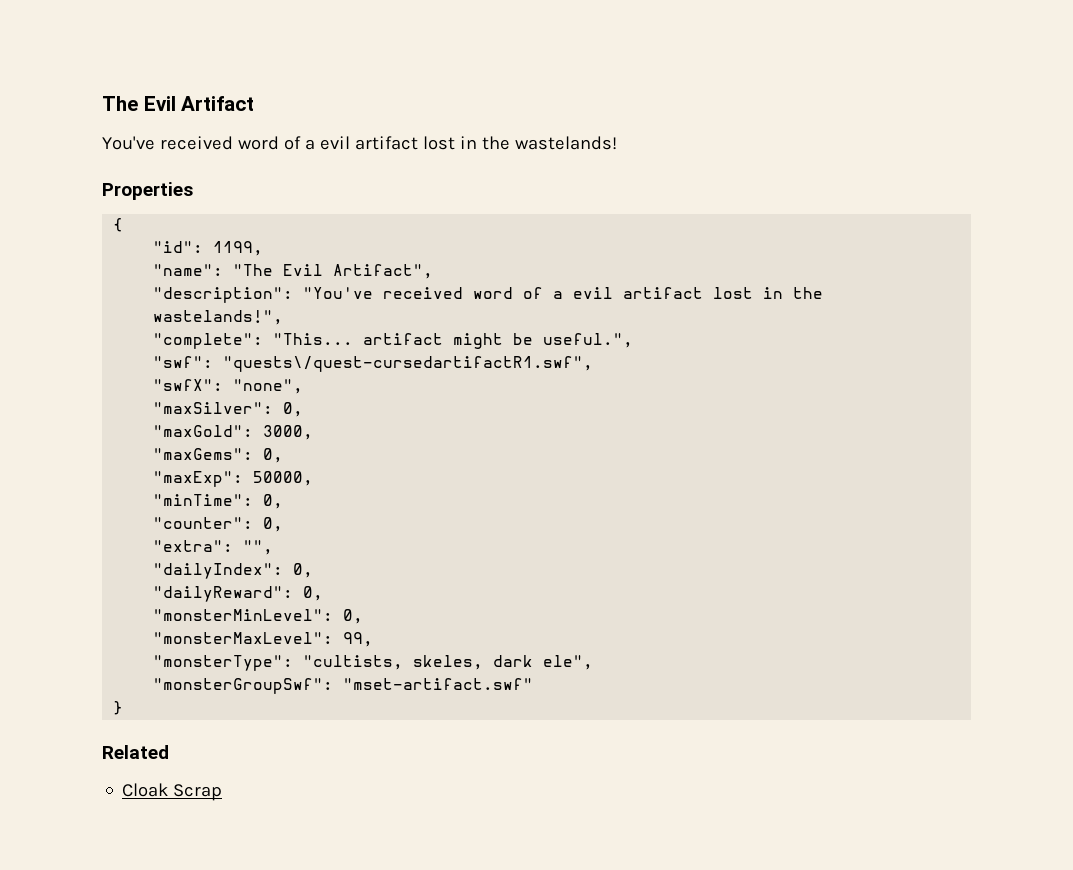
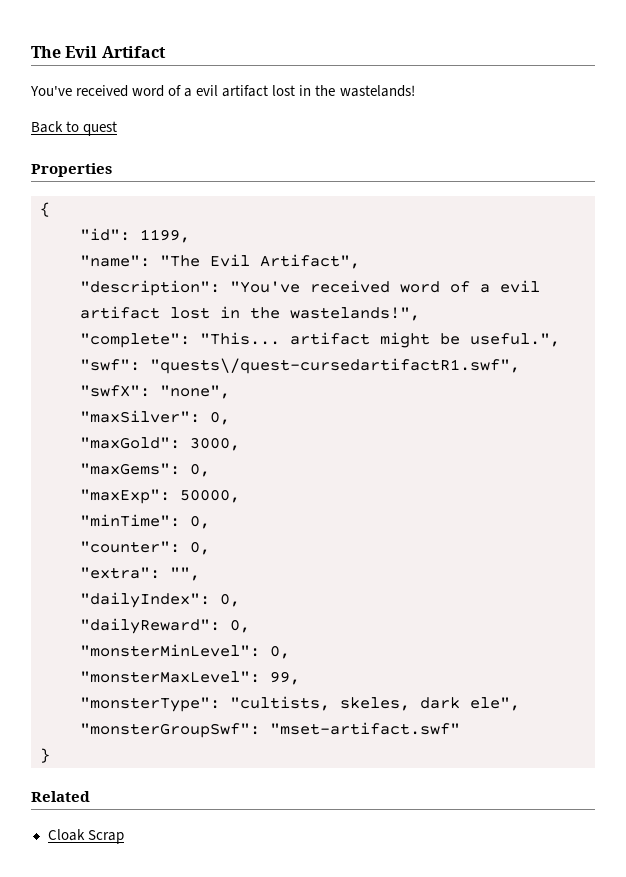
+ Back to quest

